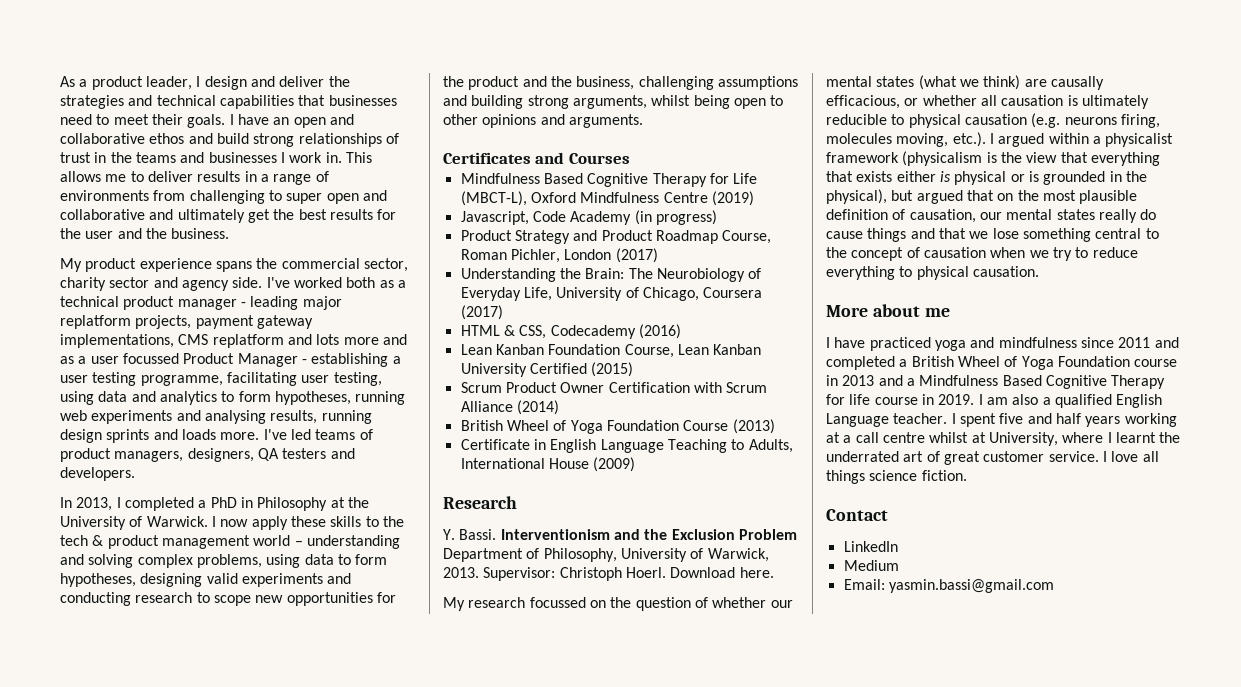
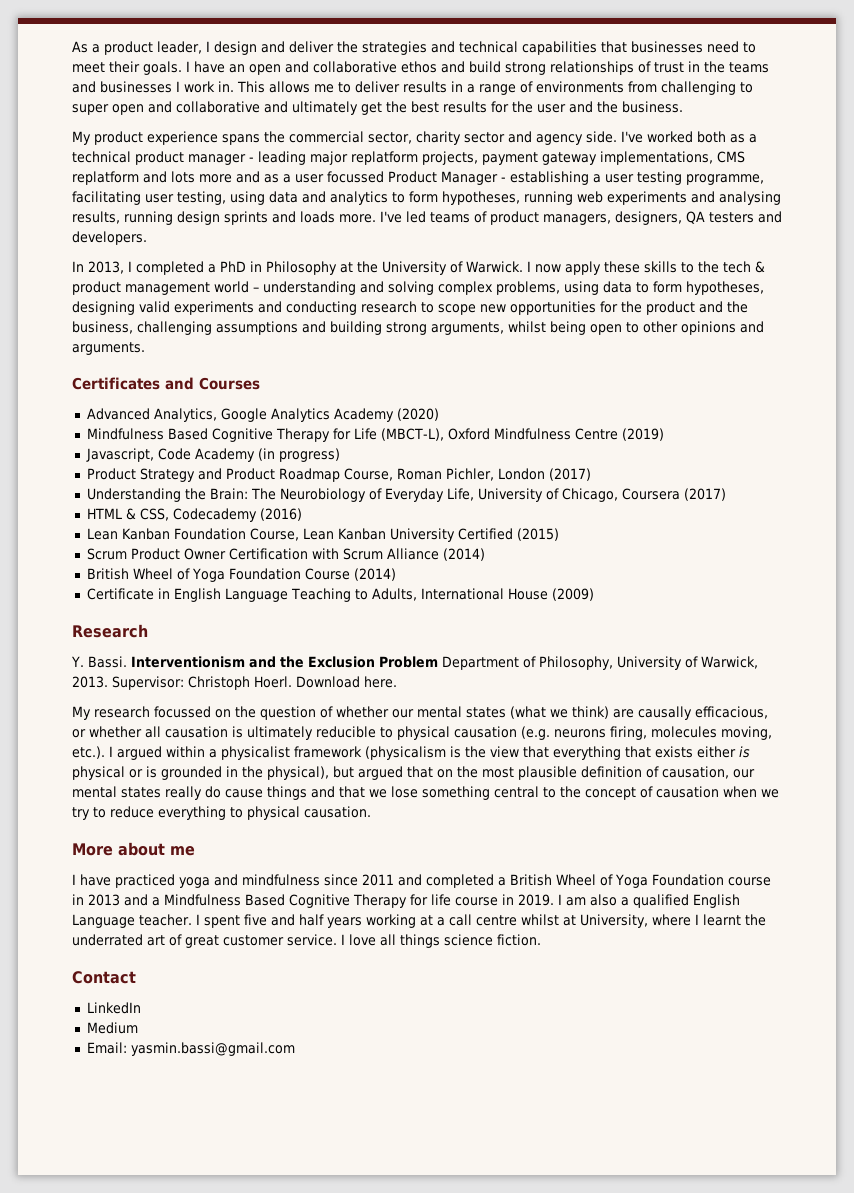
+ Advanced Analytics, Google Analytics Academy (2020)
- British Wheel of Yoga Foundation Course (2013)
+ British Wheel of Yoga Foundation Course (2014)

